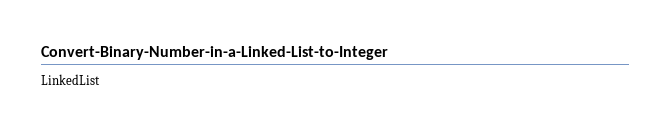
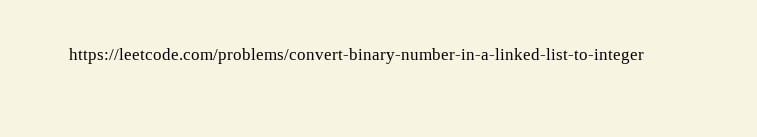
- Convert-Binary-Number-in-a-Linked-List-to-Integer
- LinkedList
+ https://leetcode.com/problems/convert-binary-number-in-a-linked-list-to-integer

